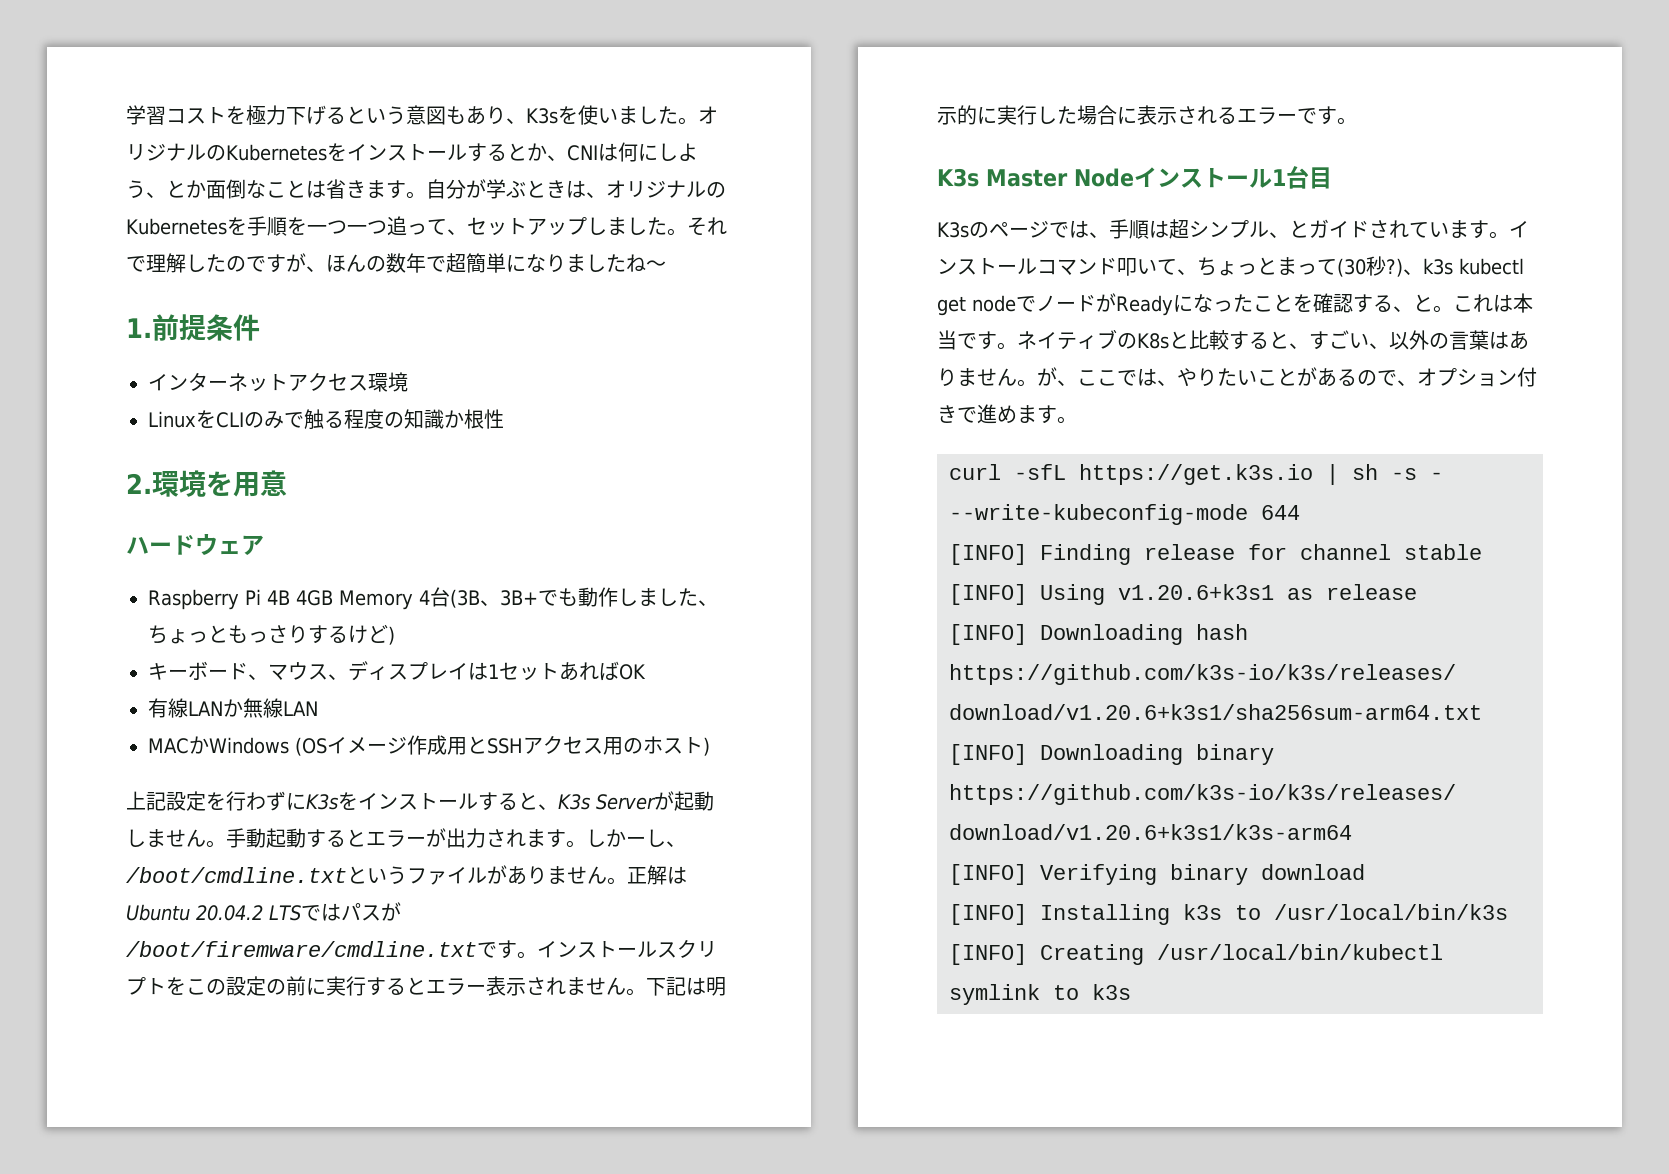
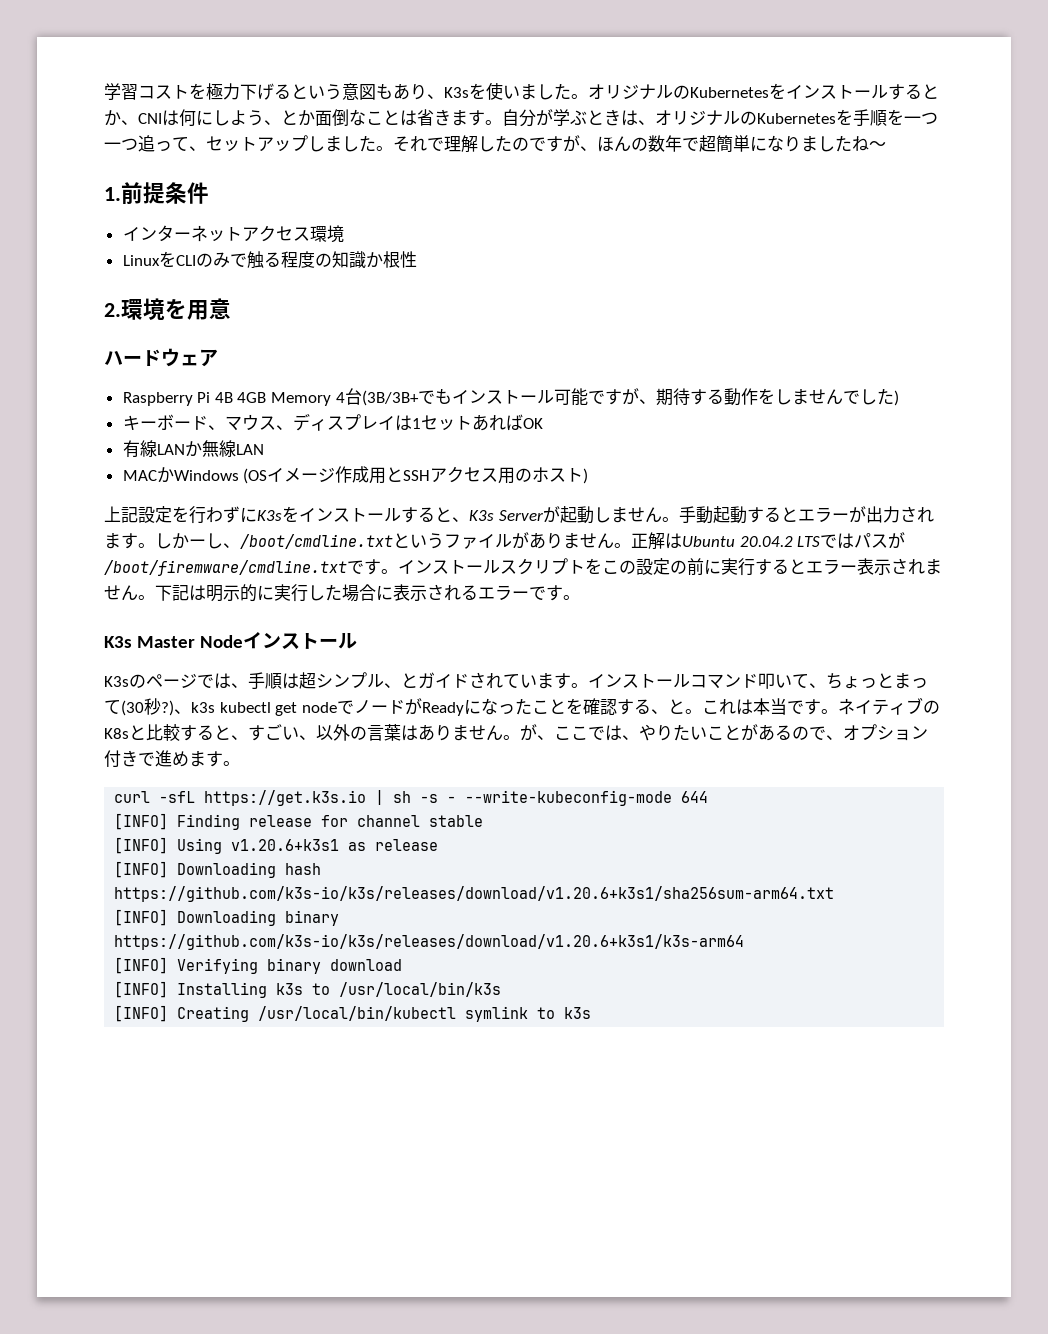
- Raspberry Pi 4B 4GB Memory 4台(3B、3B+でも動作しました、ちょっともっさりするけど)
+ Raspberry Pi 4B 4GB Memory 4台(3B/3B+でもインストール可能ですが、期待する動作をしませんでした)
- K3s Master Nodeインストール1台目
+ K3s Master Nodeインストール

